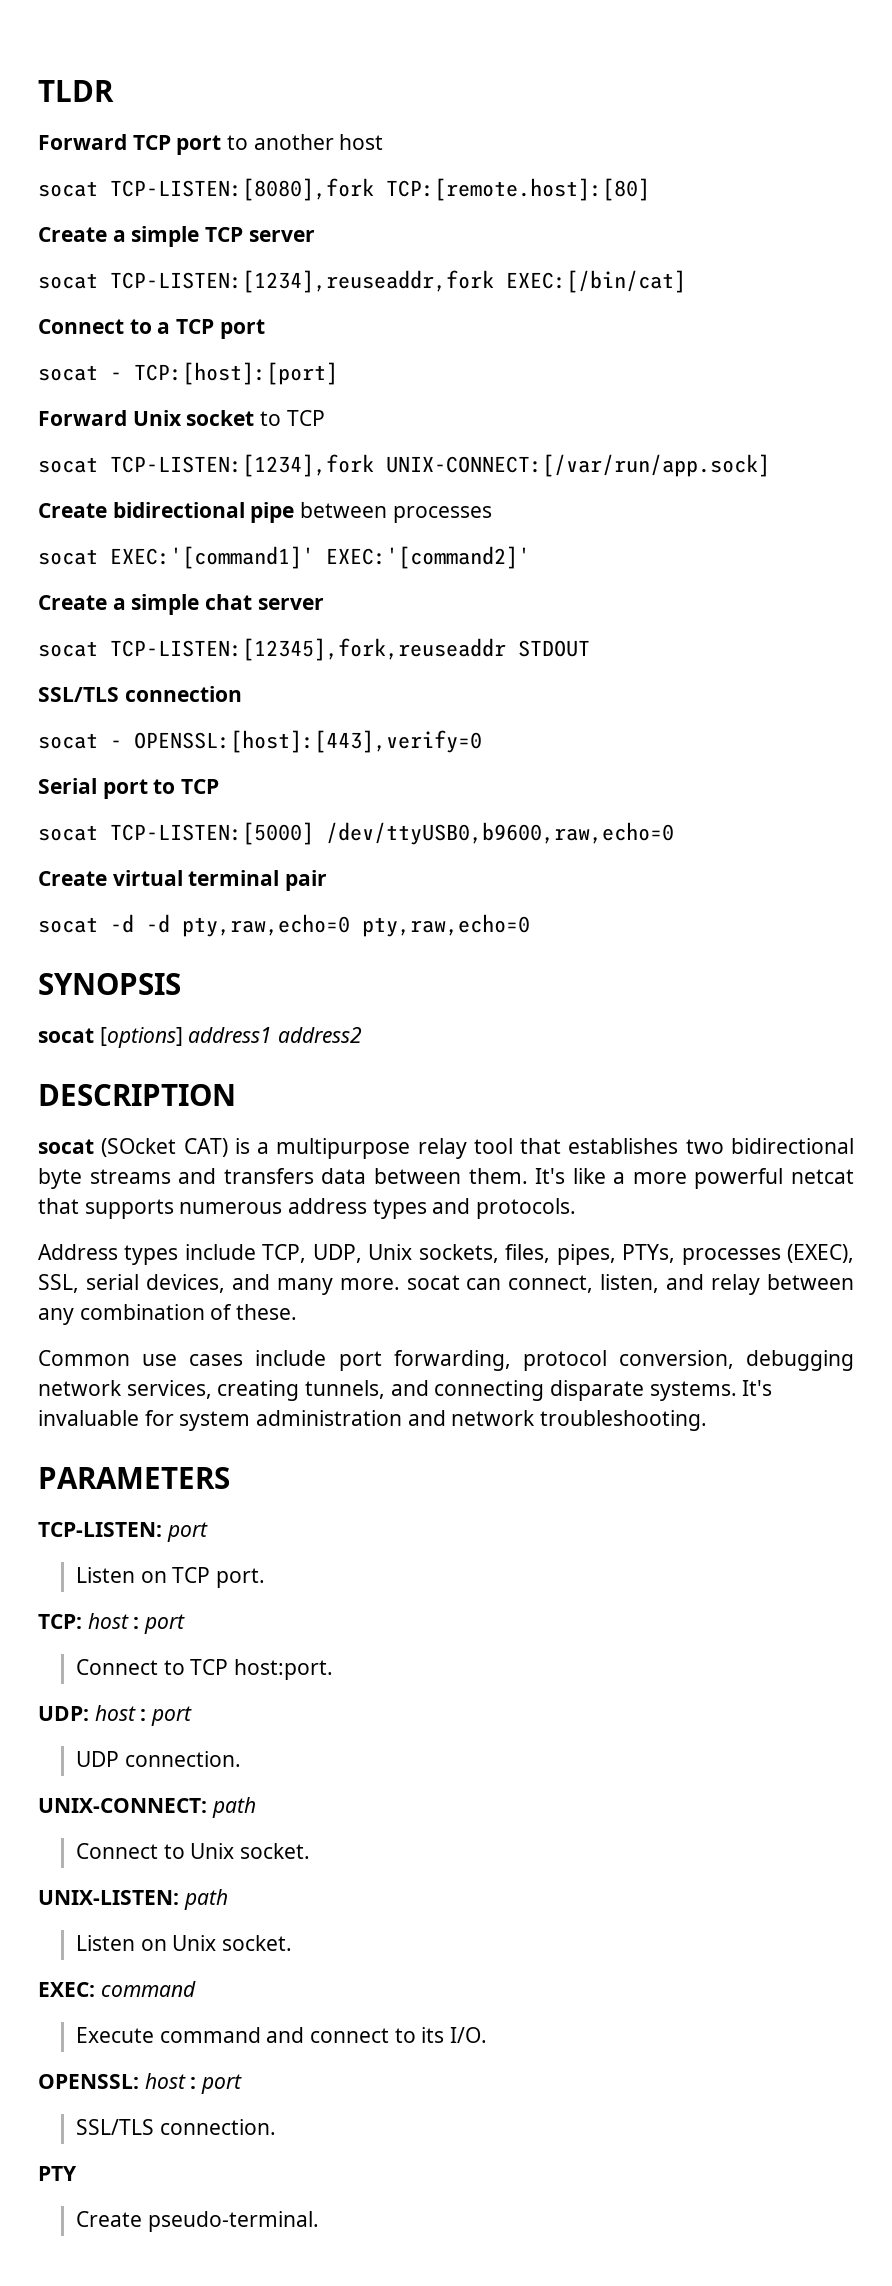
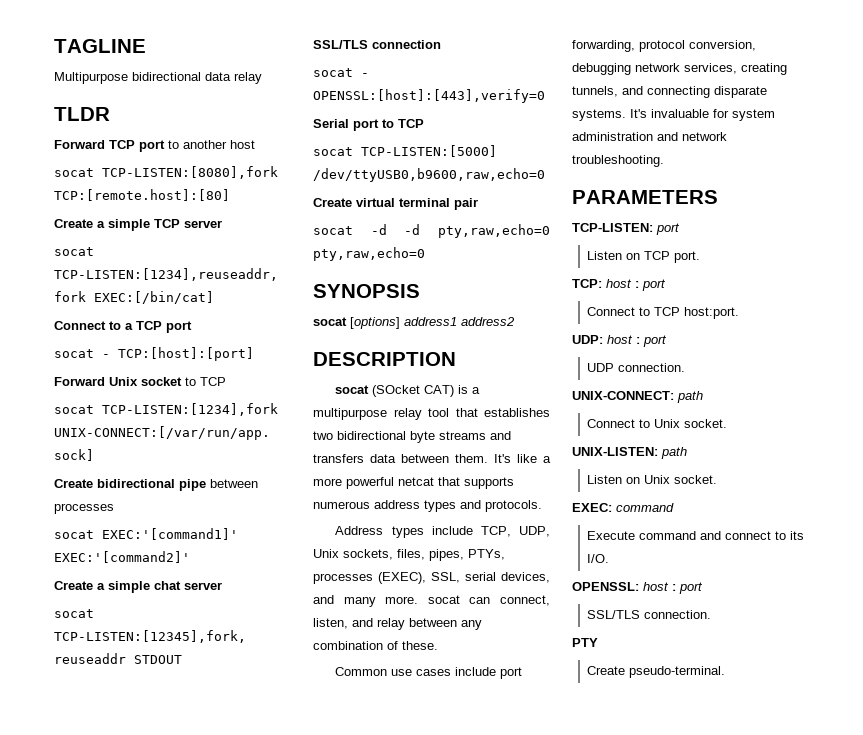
+ TAGLINE
+ Multipurpose bidirectional data relay

